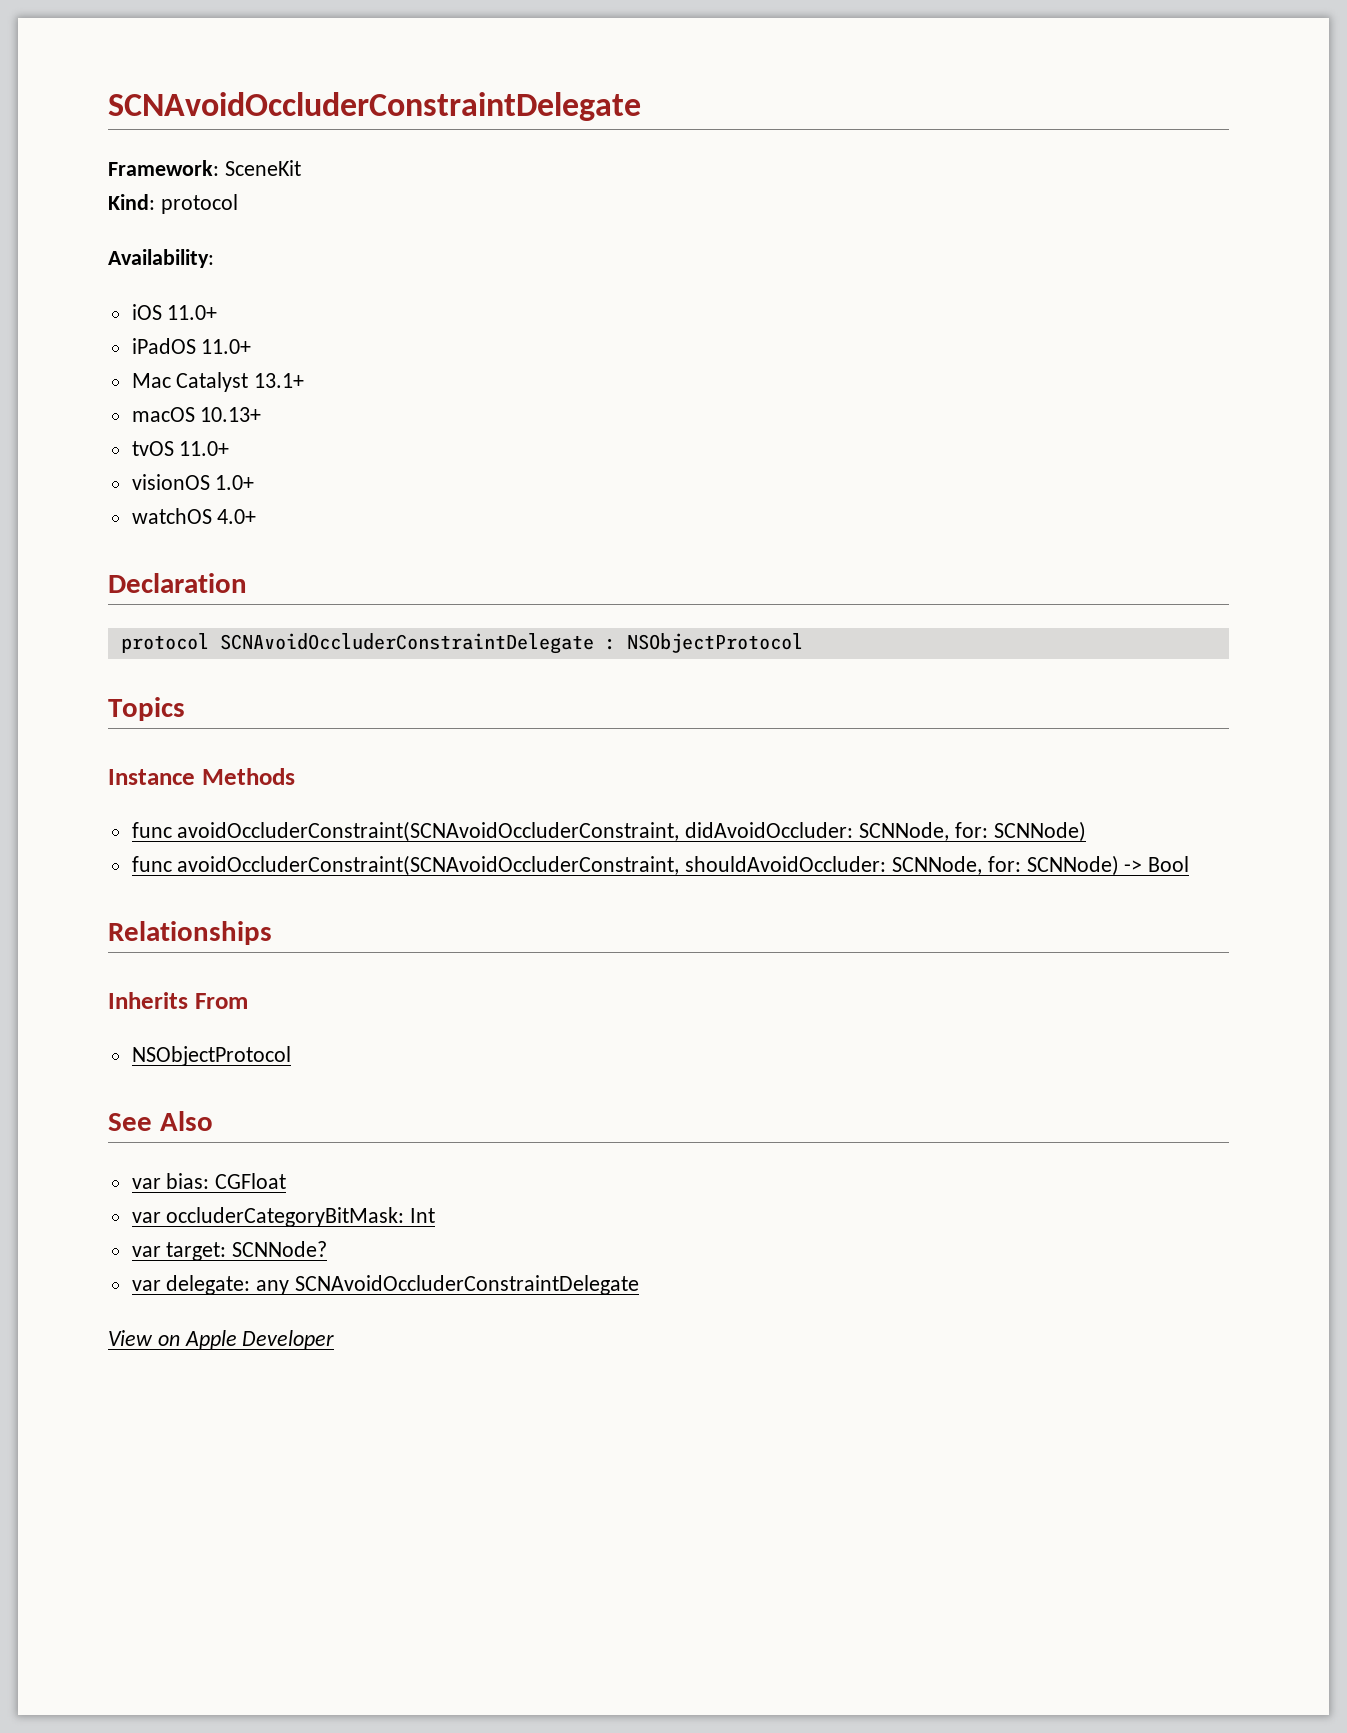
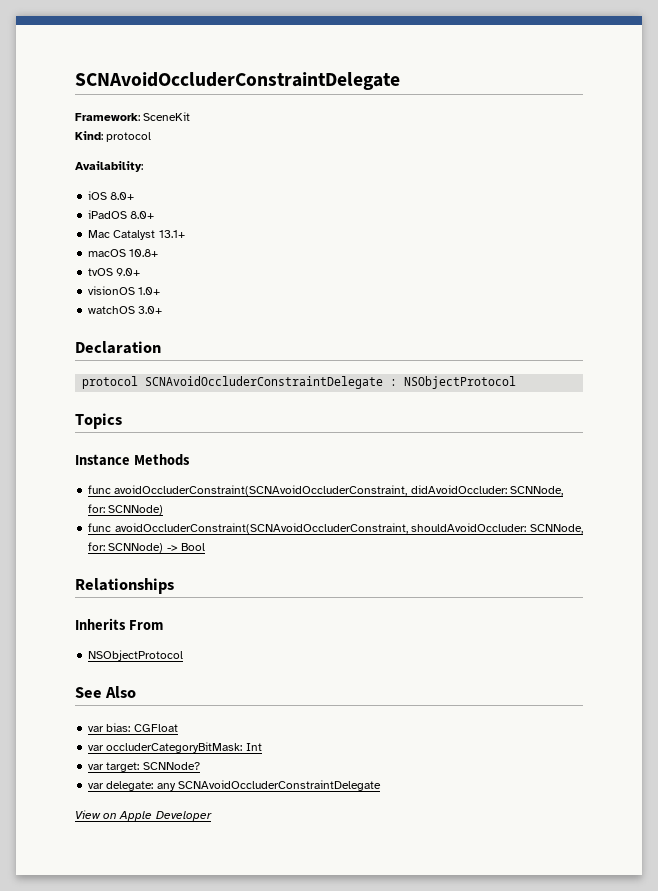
- iOS 11.0+
+ iOS 8.0+
- iPadOS 11.0+
+ iPadOS 8.0+
- macOS 10.13+
+ macOS 10.8+
- tvOS 11.0+
+ tvOS 9.0+
- watchOS 4.0+
+ watchOS 3.0+

